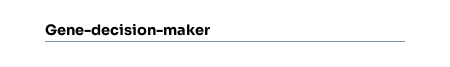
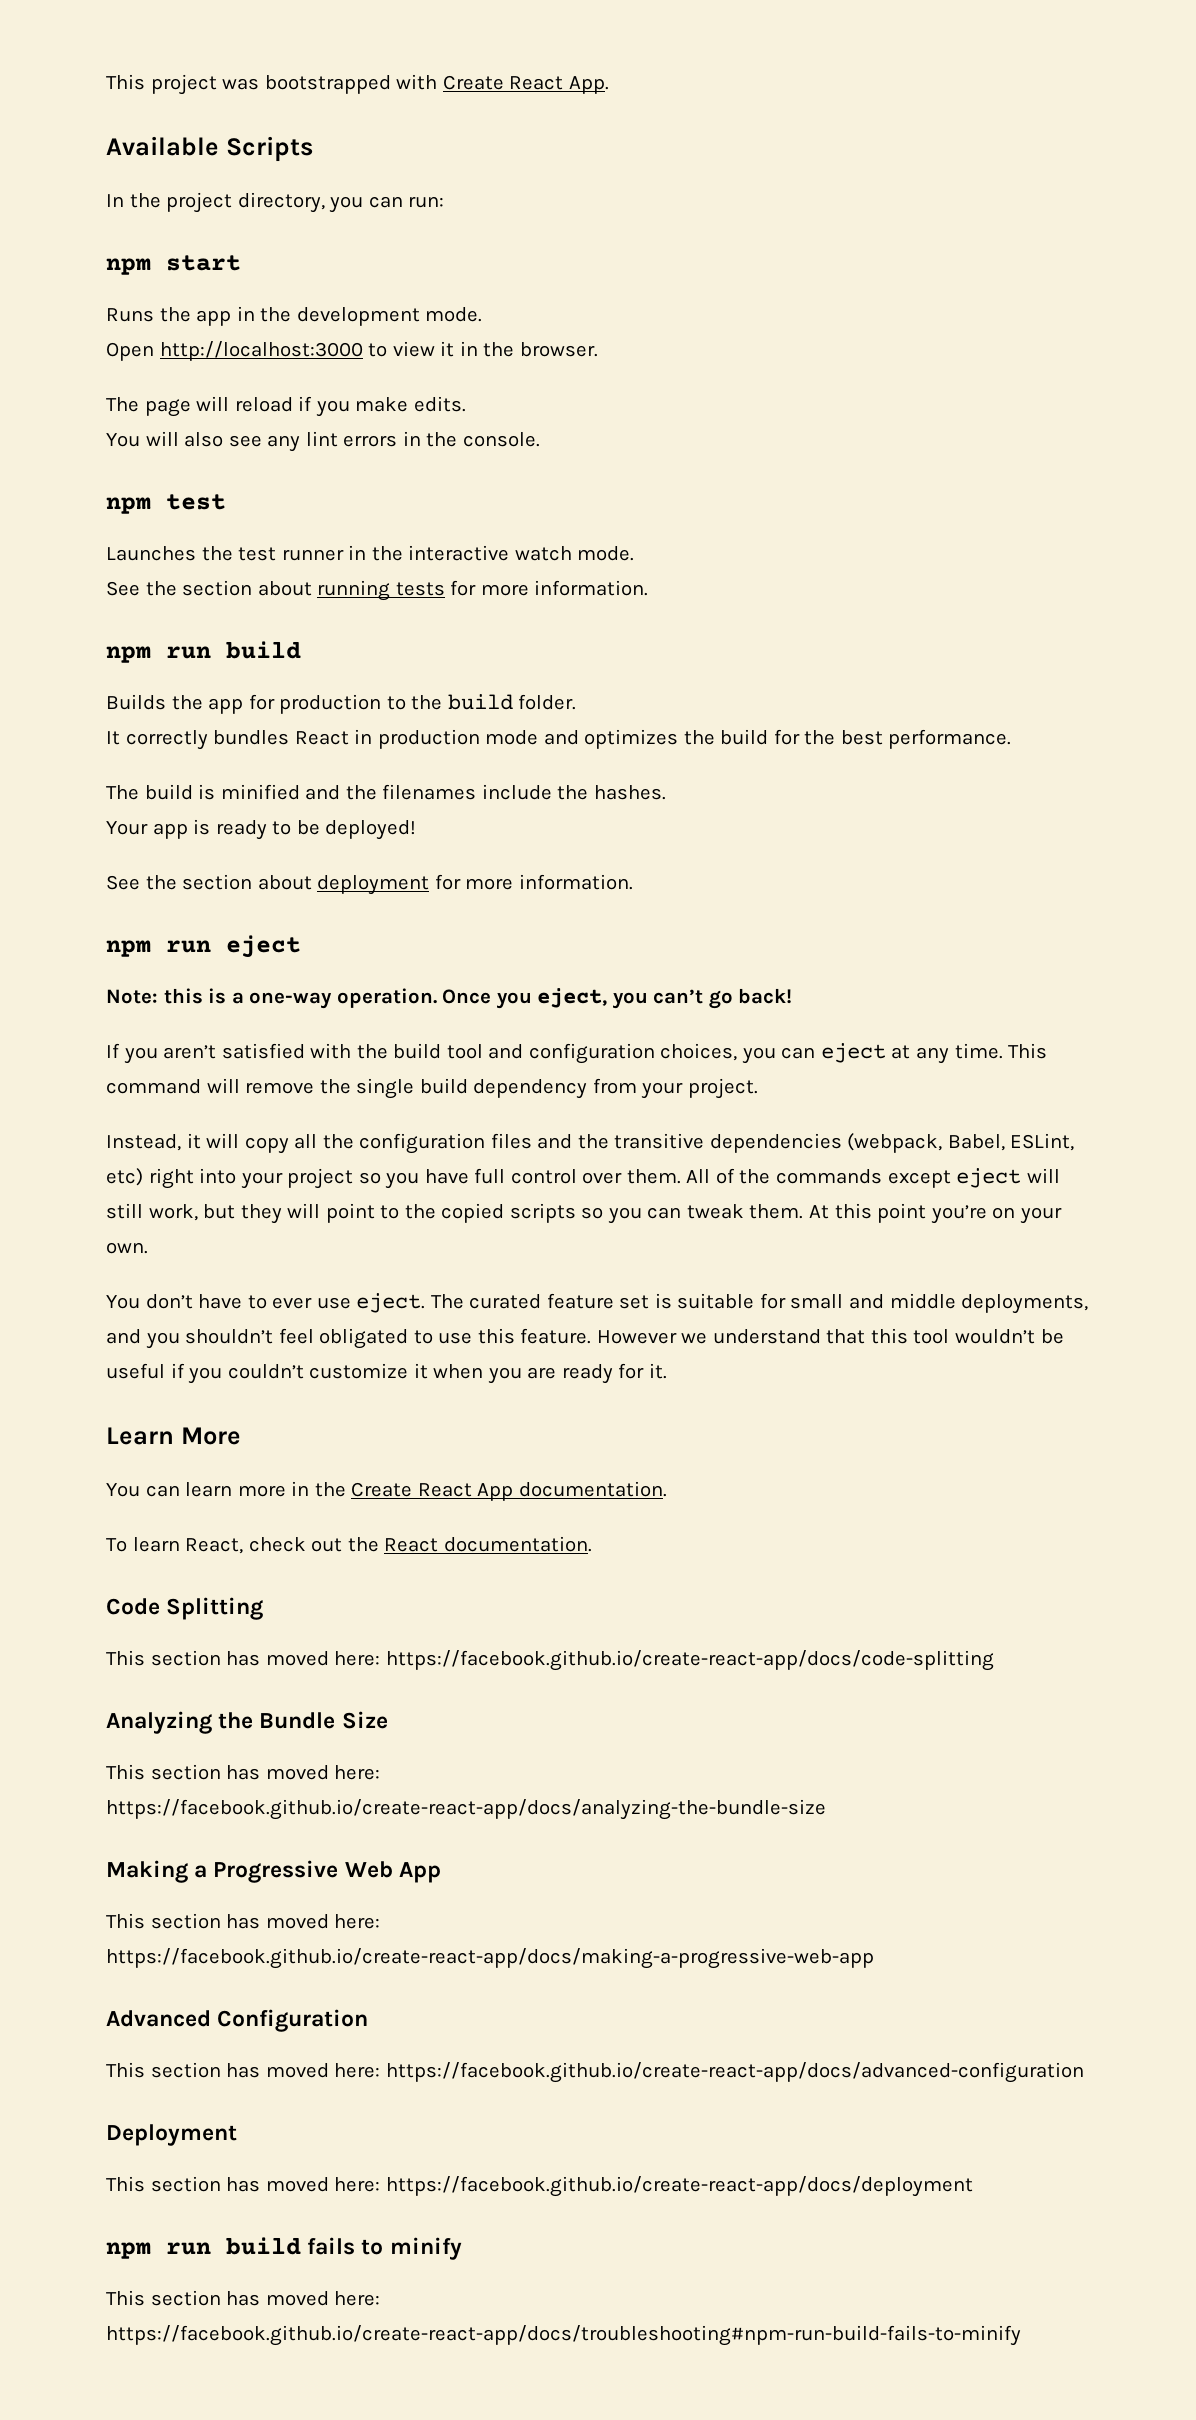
- Gene-decision-maker
+ This project was bootstrapped with Create React App.
+ Available Scripts
+ In the project directory, you can run:
+ npm start
+ Runs the app in the development mode.
+ Open http://localhost:3000 to view it in the browser.
+ The page will reload if you make edits.
+ You will also see any lint errors in the console.
+ npm test
+ Launches the test runner in the interactive watch mode.
+ See the section about running tests for more information.
+ npm run build
+ Builds the app for production to the build folder.
+ It correctly bundles React in production mode and optimizes the build for the best performance.
+ The build is minified and the filenames include the hashes.
+ Your app is ready to be deployed!
+ See the section about deployment for more information.
+ npm run eject
+ Note: this is a one-way operation. Once you eject, you can’t go back!
+ If you aren’t satisfied with the build tool and configuration choices, you can eject at any time. This command will remove the single build dependency from your project.
+ Instead, it will copy all the configuration files and the transitive dependencies (webpack, Babel, ESLint, etc) right into your project so you have full control over them. All of the commands except eject will still work, but they will point to the copied scripts so you can tweak them. At this point you’re on your own.
+ You don’t have to ever use eject. The curated feature set is suitable for small and middle deployments, and you shouldn’t feel obligated to use this feature. However we understand that this tool wouldn’t be useful if you couldn’t customize it when you are ready for it.
+ Learn More
+ You can learn more in the Create React App documentation.
+ To learn React, check out the React documentation.
+ Code Splitting
+ This section has moved here: https://facebook.github.io/create-react-app/docs/code-splitting
+ Analyzing the Bundle Size
+ This section has moved here: https://facebook.github.io/create-react-app/docs/analyzing-the-bundle-size
+ Making a Progressive Web App
+ This section has moved here: https://facebook.github.io/create-react-app/docs/making-a-progressive-web-app
+ Advanced Configuration
+ This section has moved here: https://facebook.github.io/create-react-app/docs/advanced-configuration
+ Deployment
+ This section has moved here: https://facebook.github.io/create-react-app/docs/deployment
+ npm run build fails to minify
+ This section has moved here: https://facebook.github.io/create-react-app/docs/troubleshooting#npm-run-build-fails-to-minify

